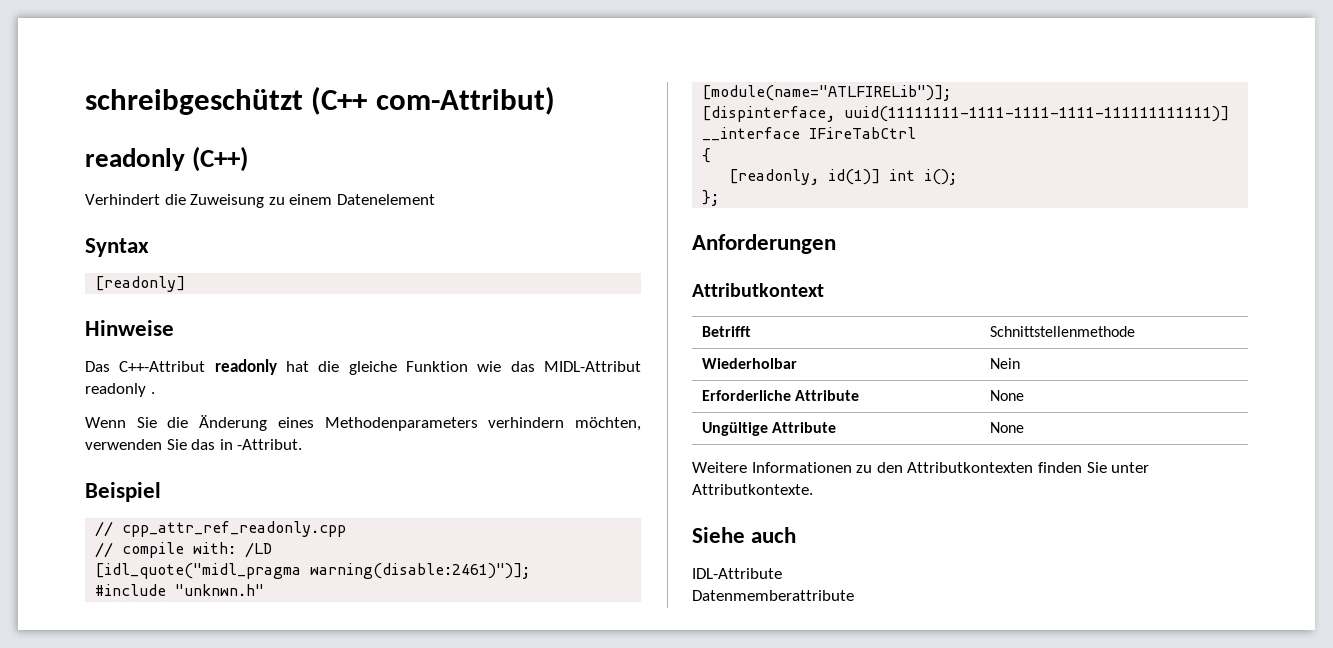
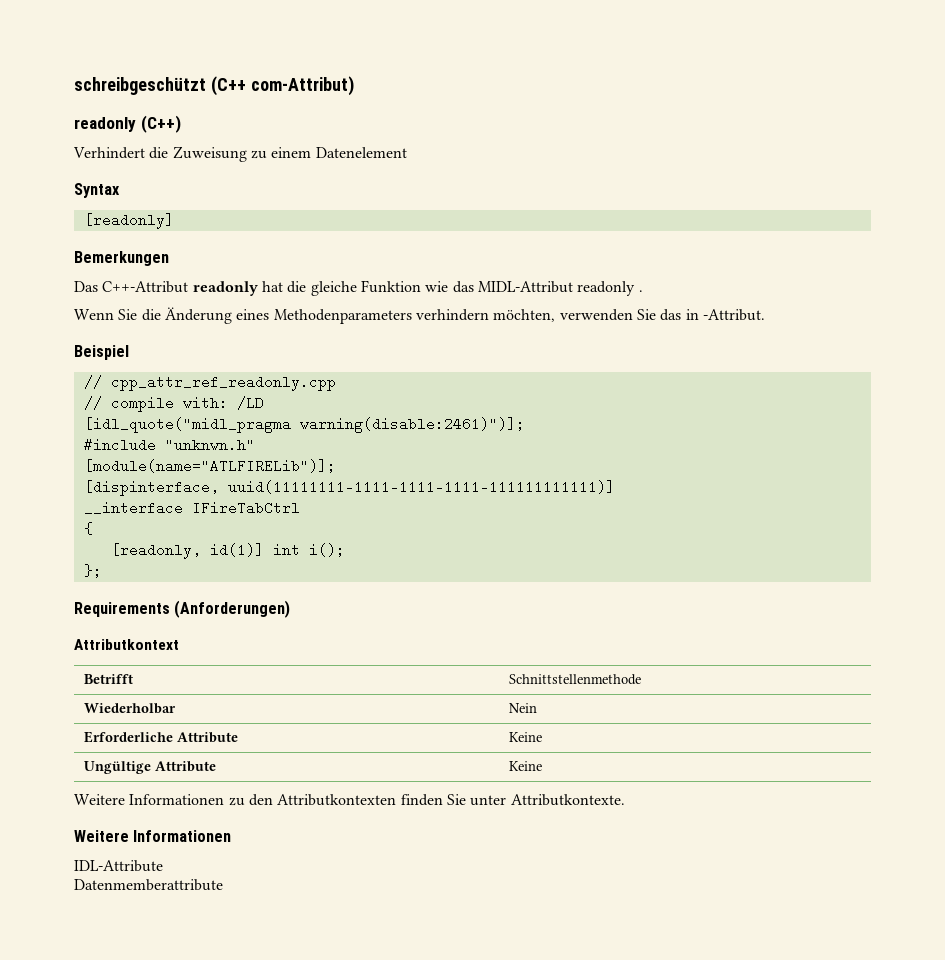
- Hinweise
+ Bemerkungen
- Anforderungen
+ Requirements (Anforderungen)
- Erforderliche Attribute | None
+ Erforderliche Attribute | Keine
- Ungültige Attribute | None
+ Ungültige Attribute | Keine
  Weitere Informationen zu den Attributkontexten finden Sie unter Attributkontexte.
- Siehe auch
+ Weitere Informationen

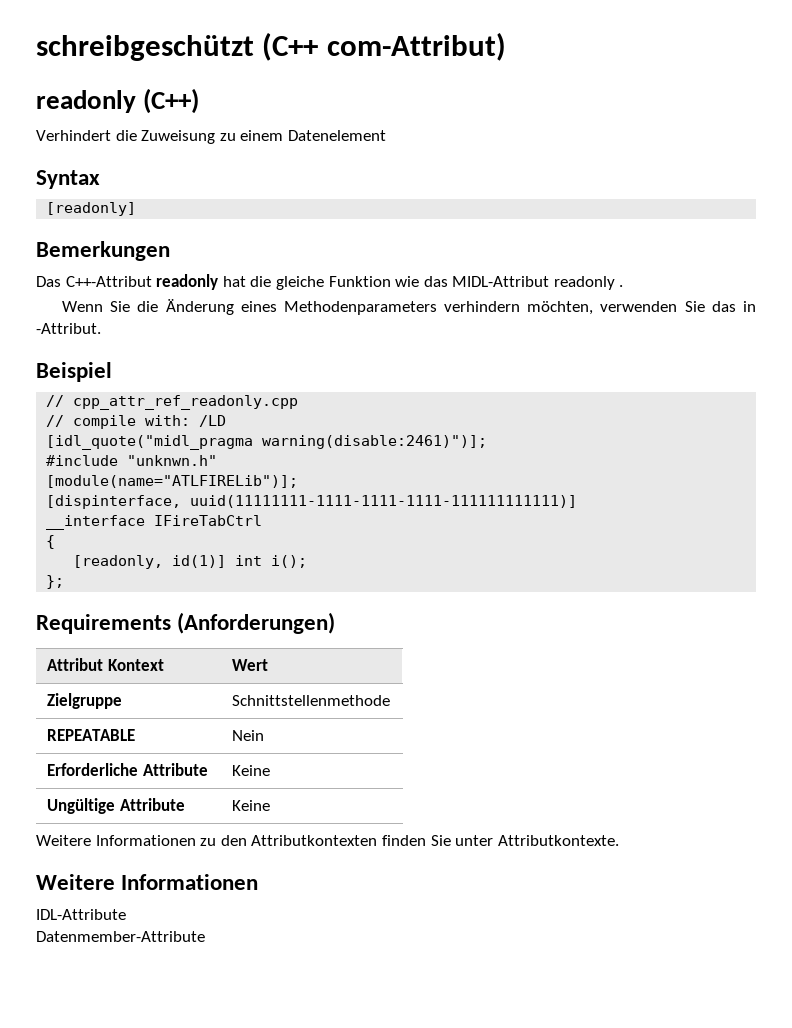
- Attributkontext
- Betrifft | Schnittstellenmethode
+ Attribut Kontext | Wert
+ Zielgruppe | Schnittstellenmethode
- Wiederholbar | Nein
+ REPEATABLE | Nein
- Datenmemberattribute
+ Datenmember-Attribute

